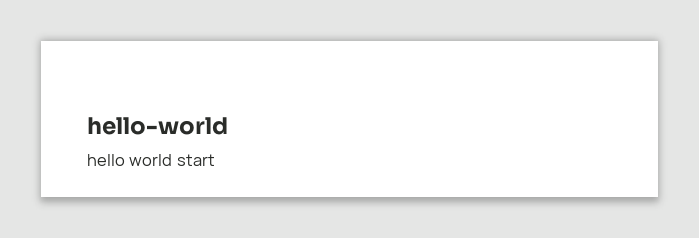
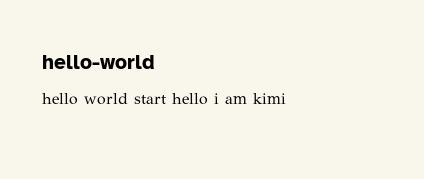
- hello world start
+ hello world start hello i am kimi

